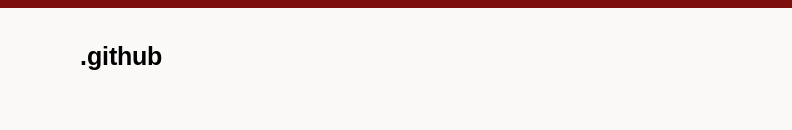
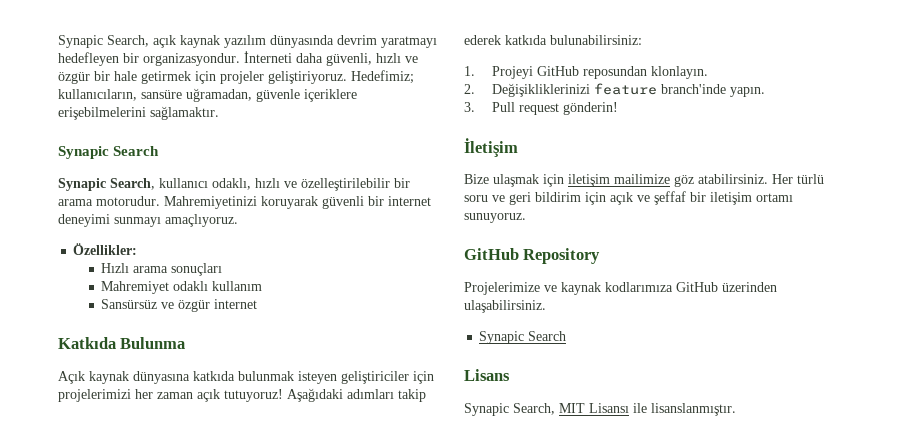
- .github
+ Synapic Search, açık kaynak yazılım dünyasında devrim yaratmayı hedefleyen bir organizasyondur. İnterneti daha güvenli, hızlı ve özgür bir hale getirmek için projeler geliştiriyoruz. Hedefimiz; kullanıcıların, sansüre uğramadan, güvenle içeriklere erişebilmelerini sağlamaktır.
+ Synapic Search
+ Synapic Search, kullanıcı odaklı, hızlı ve özelleştirilebilir bir arama motorudur. Mahremiyetinizi koruyarak güvenli bir internet deneyimi sunmayı amaçlıyoruz.
+ Özellikler:
+ Hızlı arama sonuçları
+ Mahremiyet odaklı kullanım
+ Sansürsüz ve özgür internet
+ Katkıda Bulunma
+ Açık kaynak dünyasına katkıda bulunmak isteyen geliştiriciler için projelerimizi her zaman açık tutuyoruz! Aşağıdaki adımları takip ederek katkıda bulunabilirsiniz:
+ 1. Projeyi GitHub reposundan klonlayın.
+ 2. Değişikliklerinizi feature branch'inde yapın.
+ 3. Pull request gönderin!
+ İletişim
+ Bize ulaşmak için iletişim mailimize göz atabilirsiniz. Her türlü soru ve geri bildirim için açık ve şeffaf bir iletişim ortamı sunuyoruz.
+ GitHub Repository
+ Projelerimize ve kaynak kodlarımıza GitHub üzerinden ulaşabilirsiniz.
+ Synapic Search
+ Lisans
+ Synapic Search, MIT Lisansı ile lisanslanmıştır.

